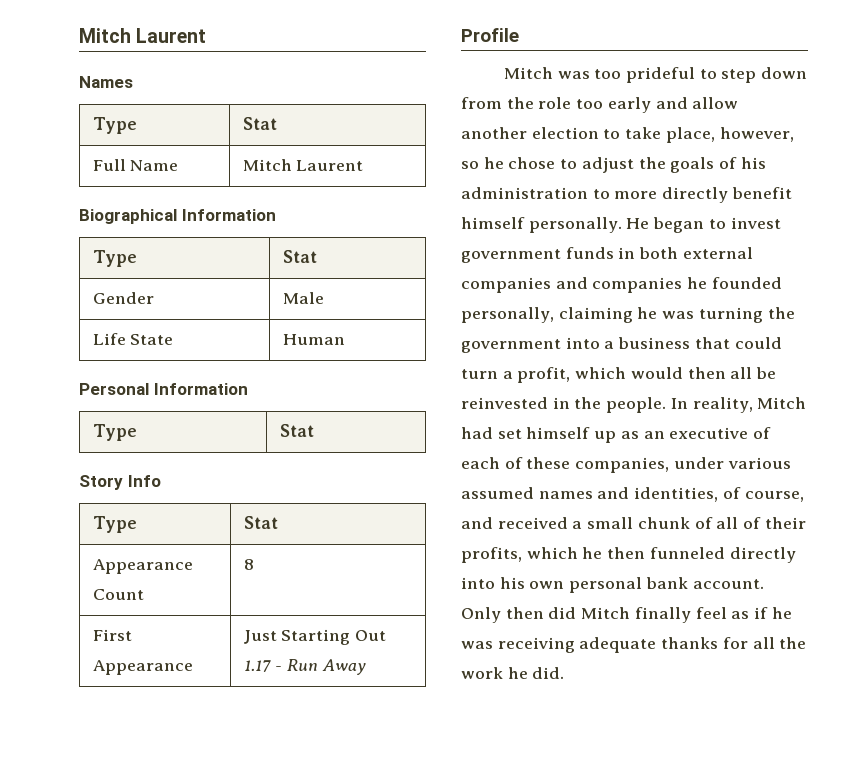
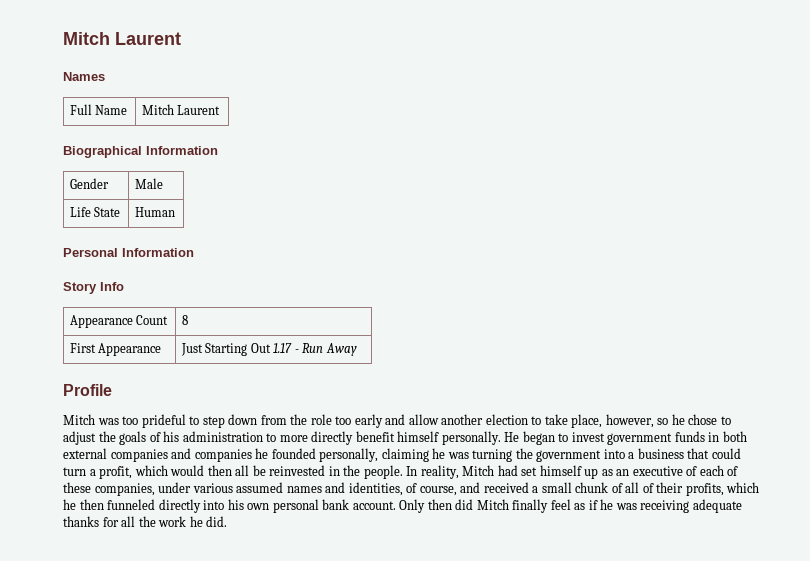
  Names
- Type | Stat
  Biographical Information
- Type | Stat
  Personal Information
- Type | Stat
  Story Info
- Type | Stat

